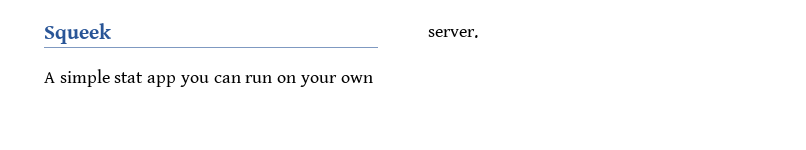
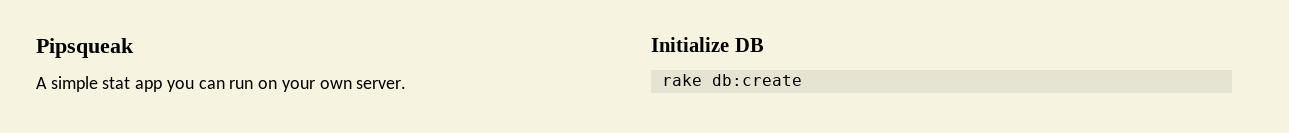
- Squeek
+ Pipsqueak
+ Initialize DB
+ rake db:create

